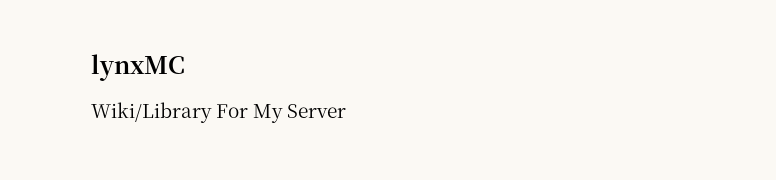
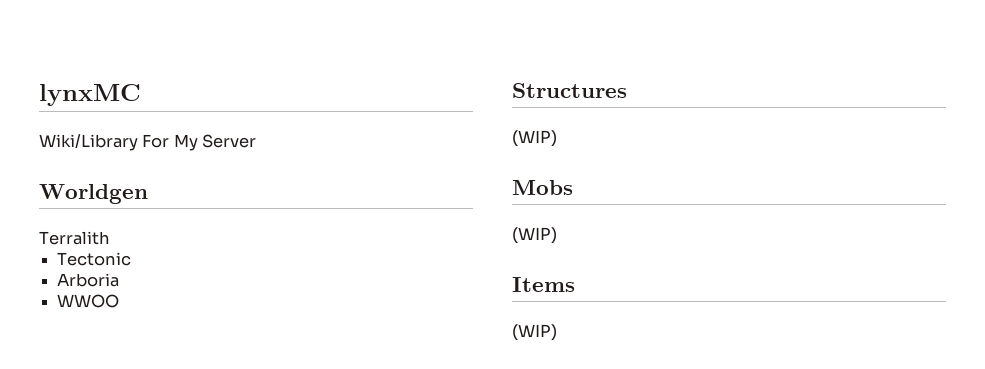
+ Worldgen
+ Terralith
+ Tectonic
+ Arboria
+ WWOO
+ Structures
+ (WIP)
+ Mobs
+ (WIP)
+ Items
+ (WIP)

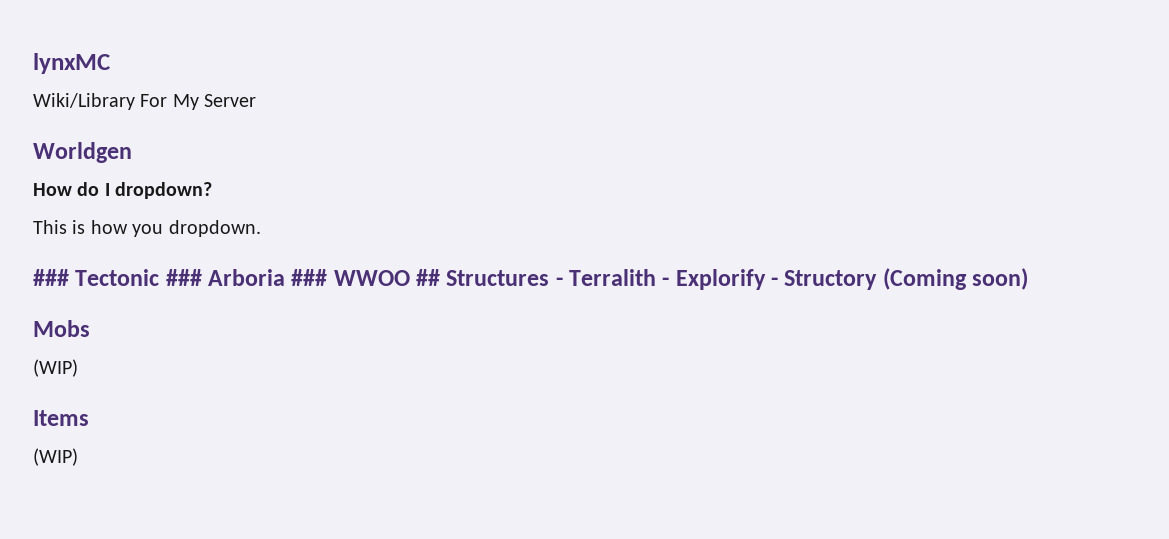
- Terralith
- Tectonic
- Arboria
- WWOO
- Structures
- (WIP)
+ How do I dropdown?
+ This is how you dropdown.
+ ### Tectonic ### Arboria ### WWOO ## Structures - Terralith - Explorify - Structory (Coming soon)

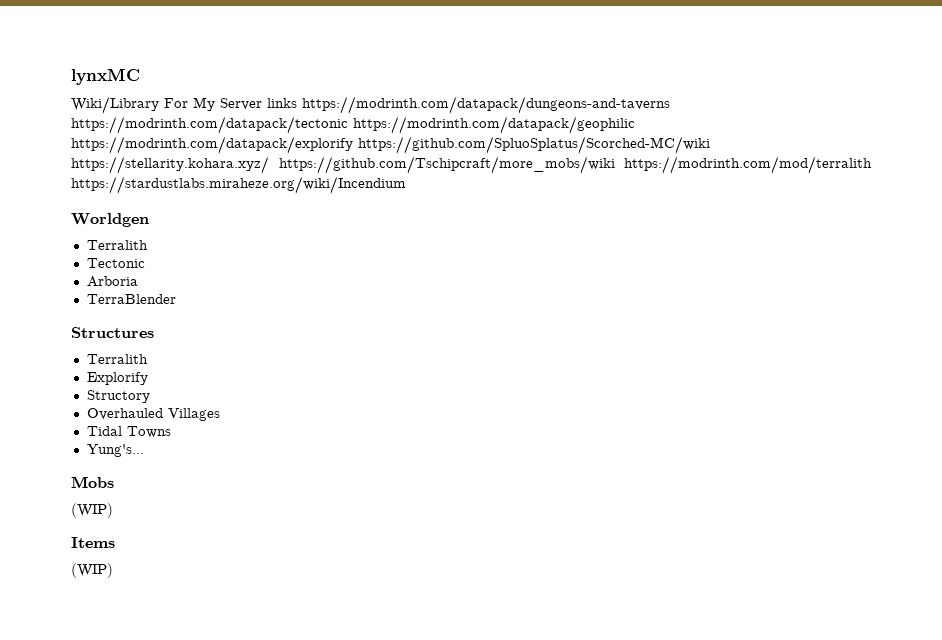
- Wiki/Library For My Server
+ Wiki/Library For My Server links https://modrinth.com/datapack/dungeons-and-taverns https://modrinth.com/datapack/tectonic https://modrinth.com/datapack/geophilic https://modrinth.com/datapack/explorify https://github.com/SpluoSplatus/Scorched-MC/wiki https://stellarity.kohara.xyz/ https://github.com/Tschipcraft/more_mobs/wiki https://modrinth.com/mod/terralith https://stardustlabs.miraheze.org/wiki/Incendium
  Worldgen
- How do I dropdown?
- This is how you dropdown.
- ### Tectonic ### Arboria ### WWOO ## Structures - Terralith - Explorify - Structory (Coming soon)
+ Terralith
+ Tectonic
+ Arboria
+ TerraBlender
+ Structures
+ Terralith
+ Explorify
+ Structory
+ Overhauled Villages
+ Tidal Towns
+ Yung's...

